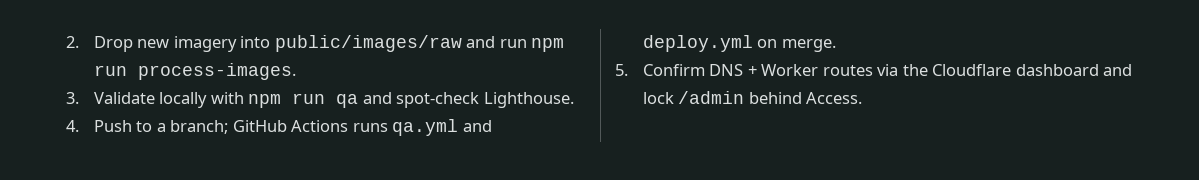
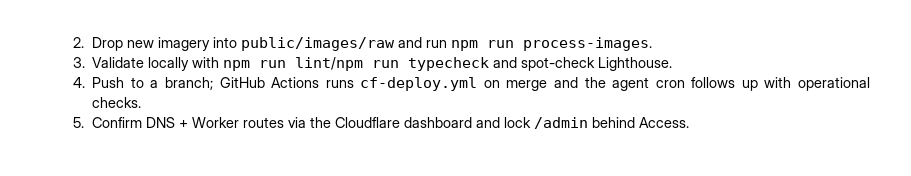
- 3. Validate locally with npm run qa and spot-check Lighthouse.
+ 3. Validate locally with npm run lint/npm run typecheck and spot-check Lighthouse.
- 4. Push to a branch; GitHub Actions runs qa.yml and deploy.yml on merge.
+ 4. Push to a branch; GitHub Actions runs cf-deploy.yml on merge and the agent cron follows up with operational checks.

